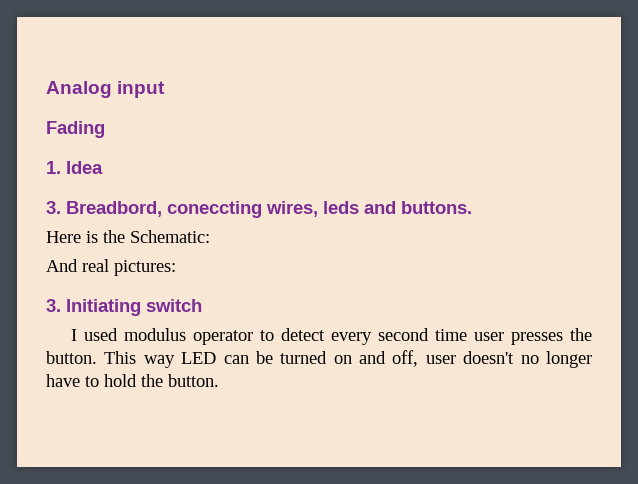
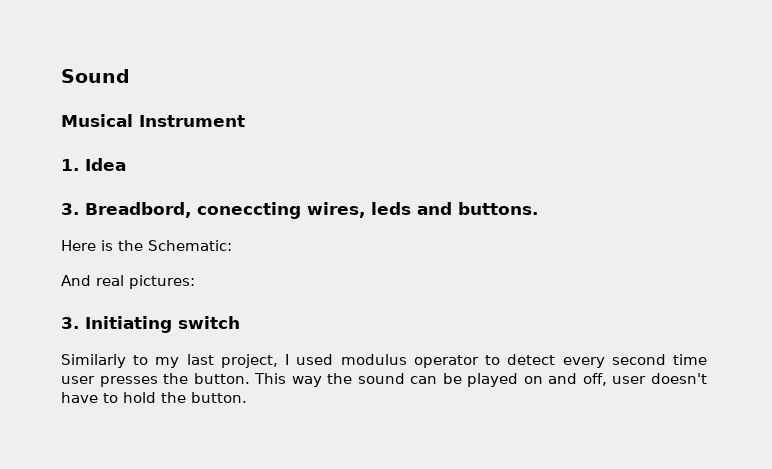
- Analog input
- Fading
+ Sound
+ Musical Instrument
- I used modulus operator to detect every second time user presses the button.
+ Similarly to my last project, I used modulus operator to detect every second time user presses the button.
- This way LED can be turned on and off, user doesn't no longer have to hold the button.
+ This way the sound can be played on and off, user doesn't have to hold the button.

